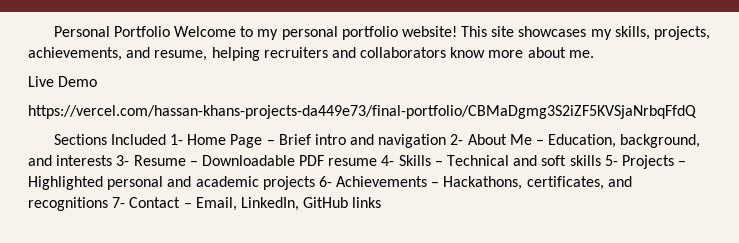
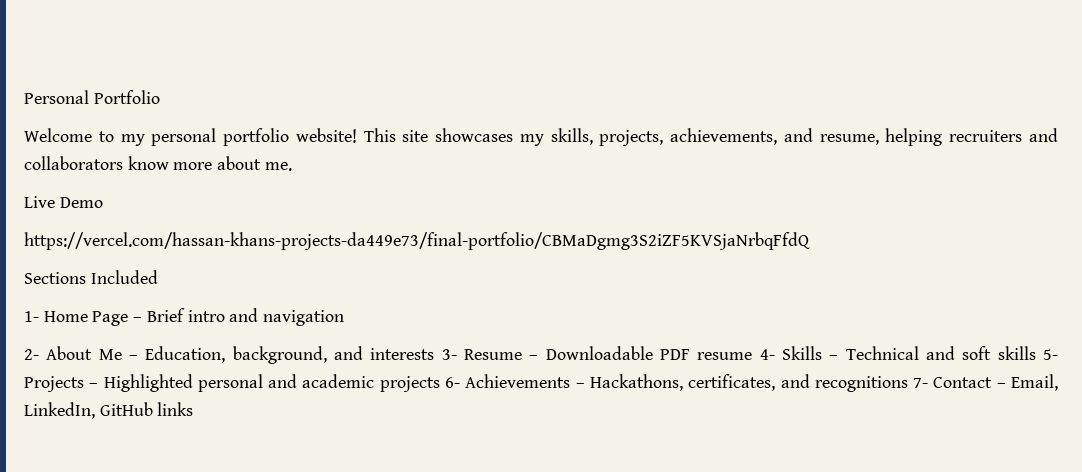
- Personal Portfolio Welcome to my personal portfolio website!
+ Personal Portfolio
+ Welcome to my personal portfolio website!
- Sections Included 1- Home Page – Brief intro and navigation 2- About Me – Education, background, and interests 3- Resume – Downloadable PDF resume 4- Skills – Technical and soft skills 5- Projects – Highlighted personal and academic projects 6- Achievements – Hackathons, certificates, and recognitions 7- Contact – Email, LinkedIn, GitHub links
+ Sections Included
+ 1- Home Page – Brief intro and navigation
+ 2- About Me – Education, background, and interests 3- Resume – Downloadable PDF resume 4- Skills – Technical and soft skills 5- Projects – Highlighted personal and academic projects 6- Achievements – Hackathons, certificates, and recognitions 7- Contact – Email, LinkedIn, GitHub links

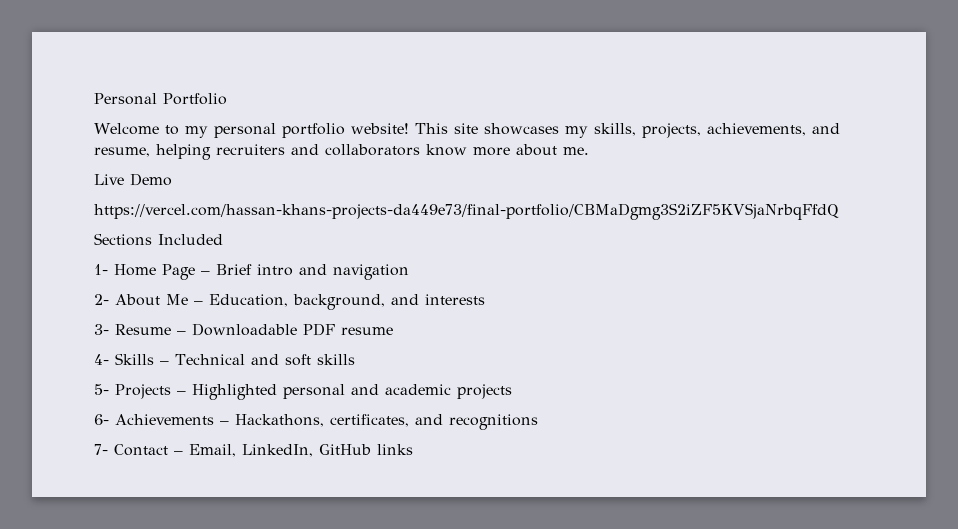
- 2- About Me – Education, background, and interests 3- Resume – Downloadable PDF resume 4- Skills – Technical and soft skills 5- Projects – Highlighted personal and academic projects 6- Achievements – Hackathons, certificates, and recognitions 7- Contact – Email, LinkedIn, GitHub links
+ 2- About Me – Education, background, and interests
+ 3- Resume – Downloadable PDF resume
+ 4- Skills – Technical and soft skills
+ 5- Projects – Highlighted personal and academic projects
+ 6- Achievements – Hackathons, certificates, and recognitions
+ 7- Contact – Email, LinkedIn, GitHub links

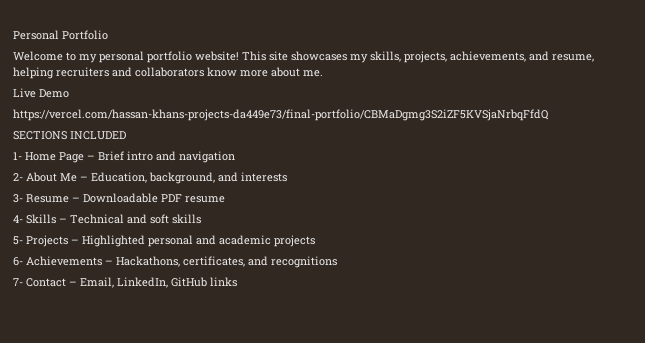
- Sections Included
+ SECTIONS INCLUDED

